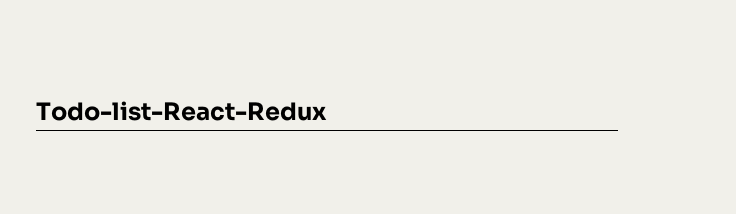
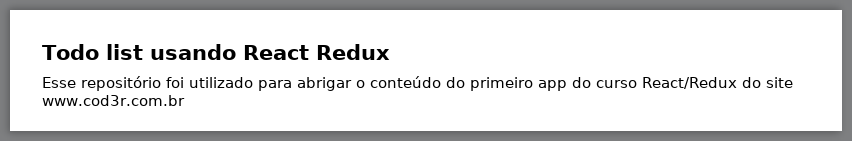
- Todo-list-React-Redux
+ Todo list usando React Redux
+ Esse repositório foi utilizado para abrigar o conteúdo do primeiro app do curso React/Redux do site www.cod3r.com.br

